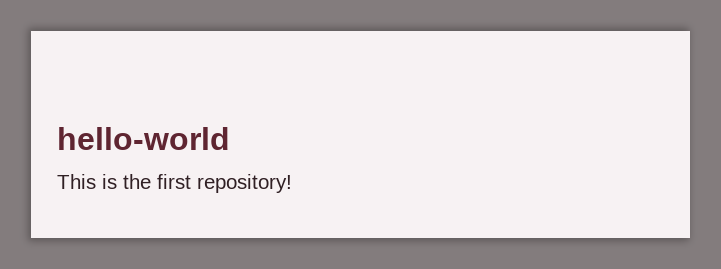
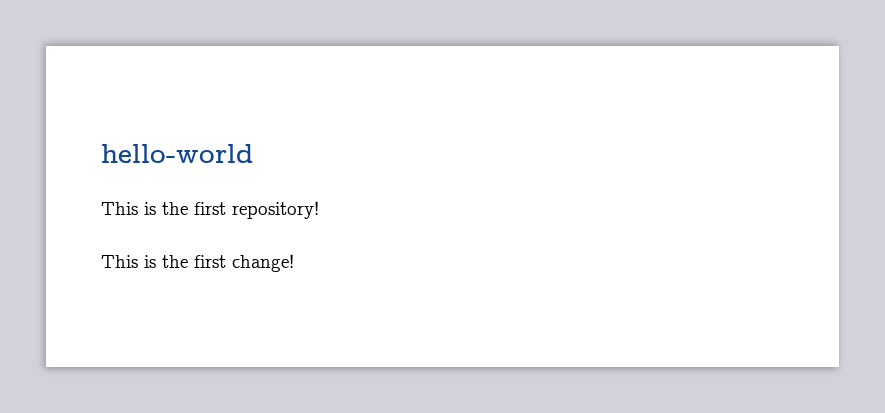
+ This is the first change!

